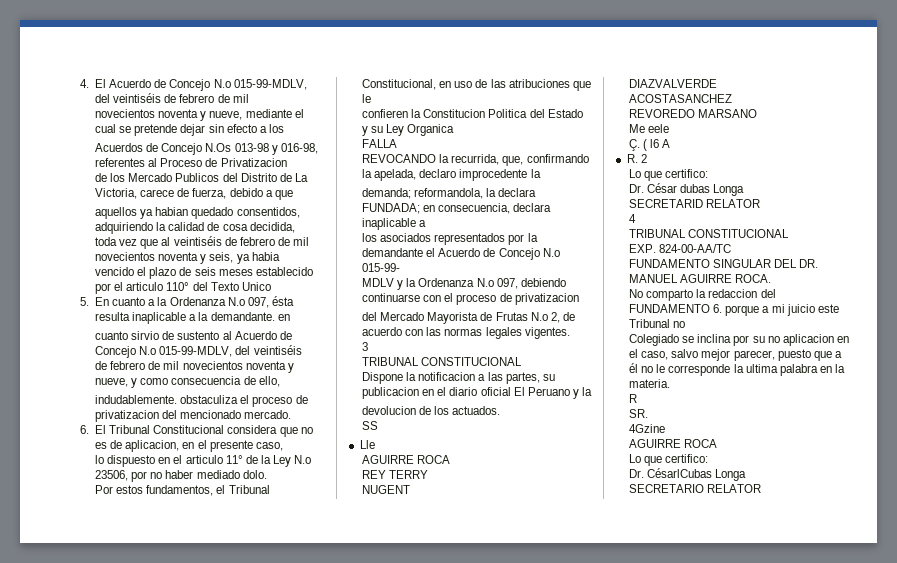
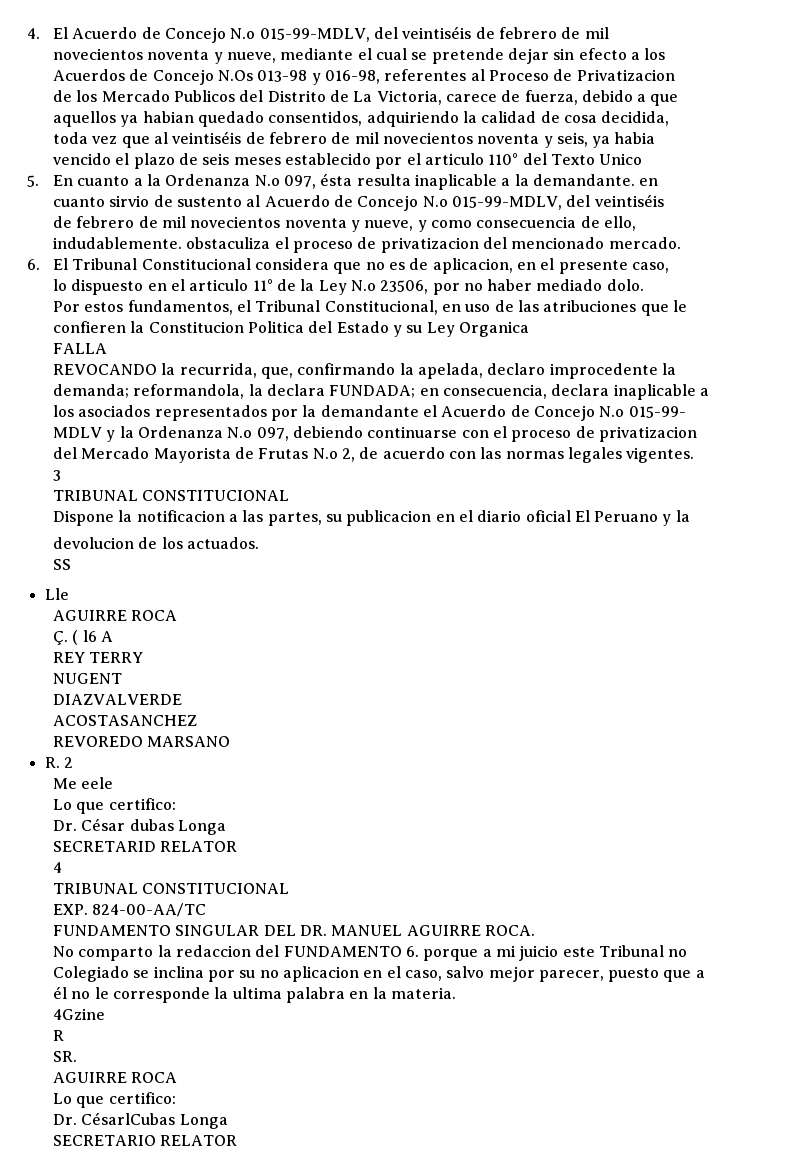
+ Ç. ( l6 A
+ R. 2
- Ç. ( l6 A
- R. 2
+ 4Gzine
- 4Gzine

